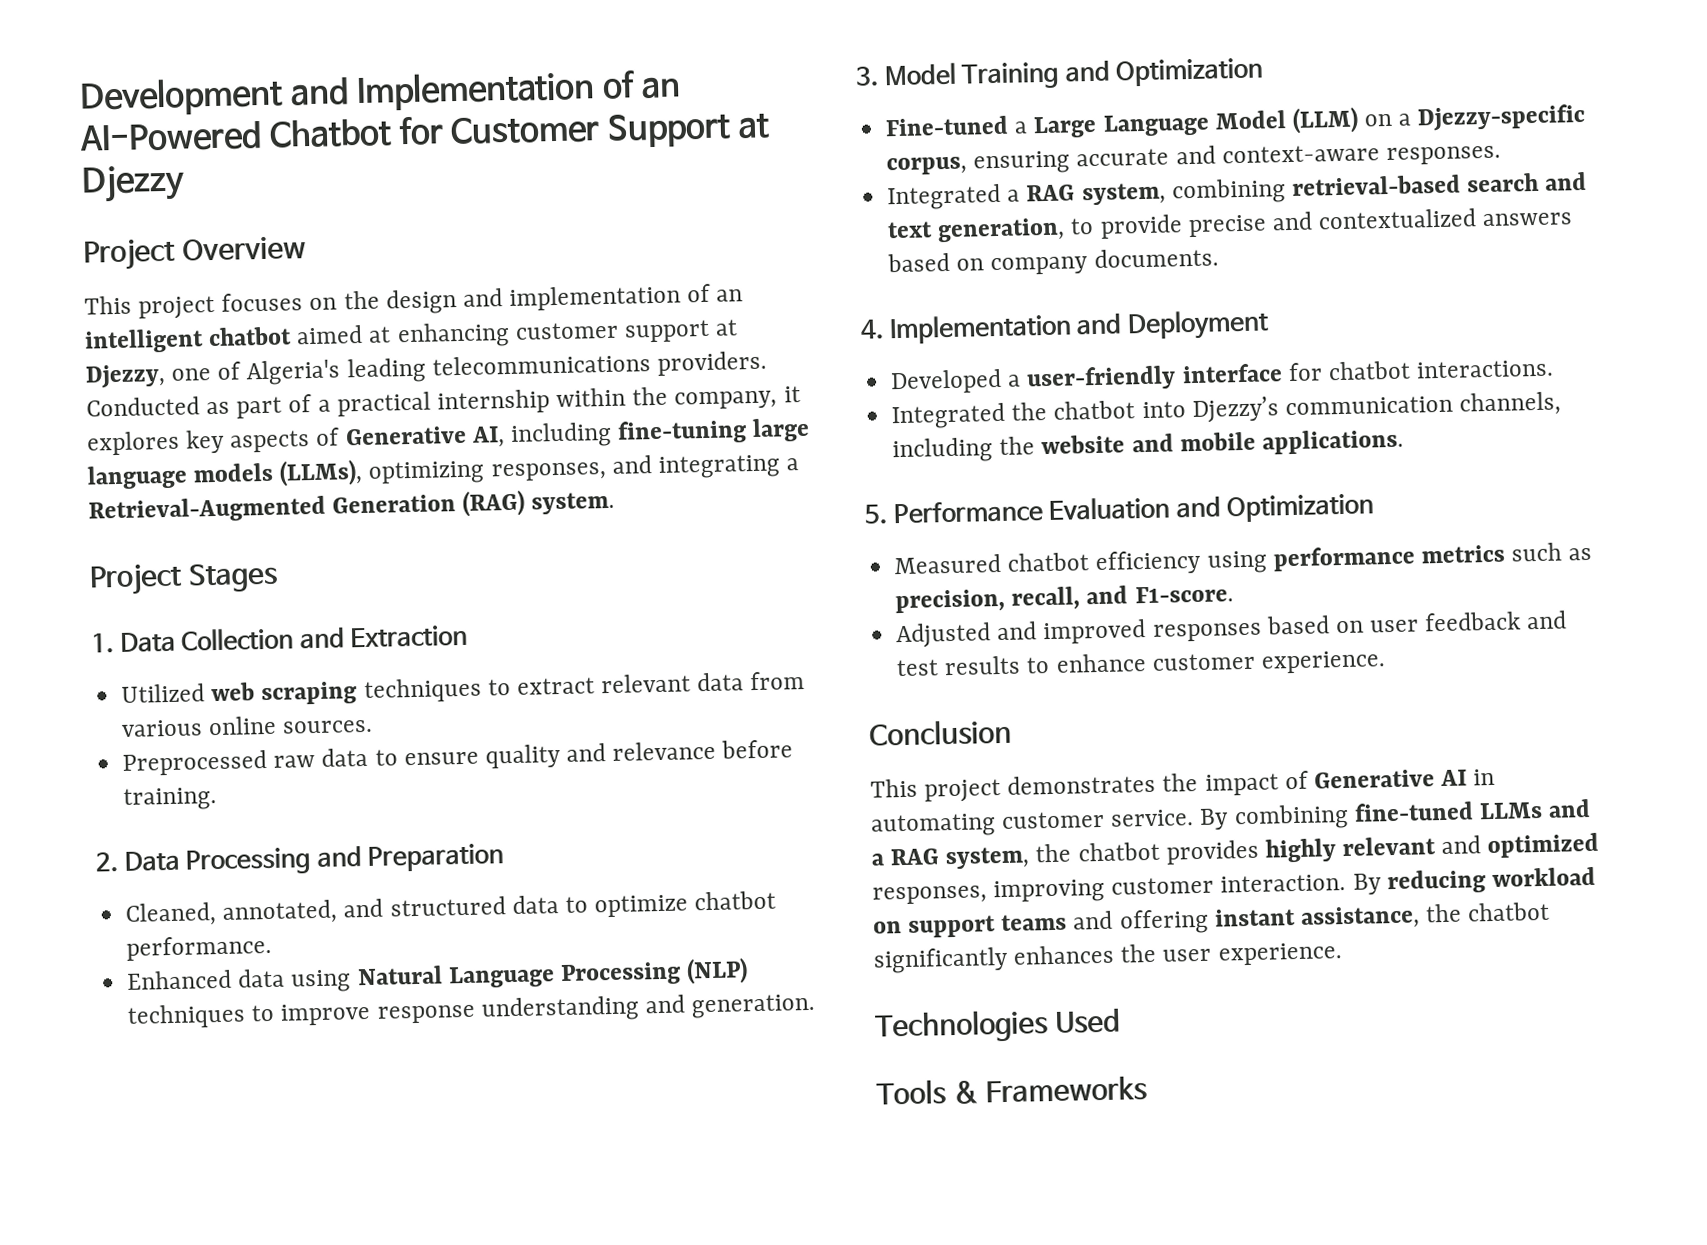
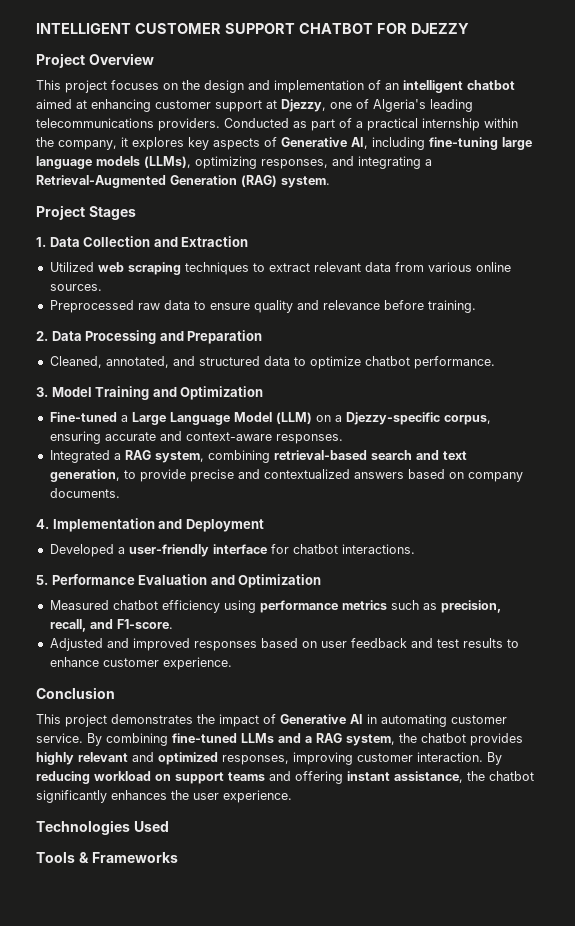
- Development and Implementation of an AI-Powered Chatbot for Customer Support at Djezzy
+ INTELLIGENT CUSTOMER SUPPORT CHATBOT FOR DJEZZY
- Enhanced data using Natural Language Processing (NLP) techniques to improve response understanding and generation.
- Integrated the chatbot into Djezzy’s communication channels, including the website and mobile applications.

